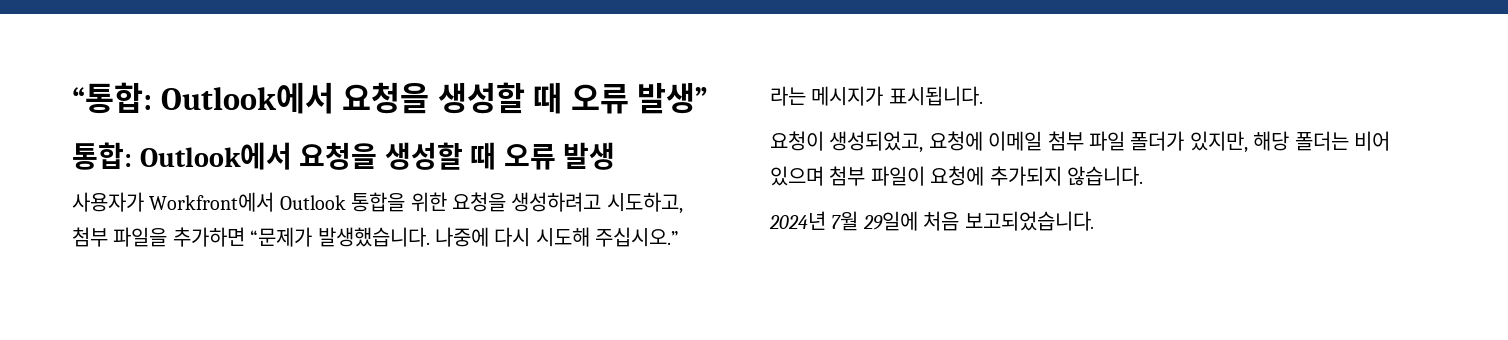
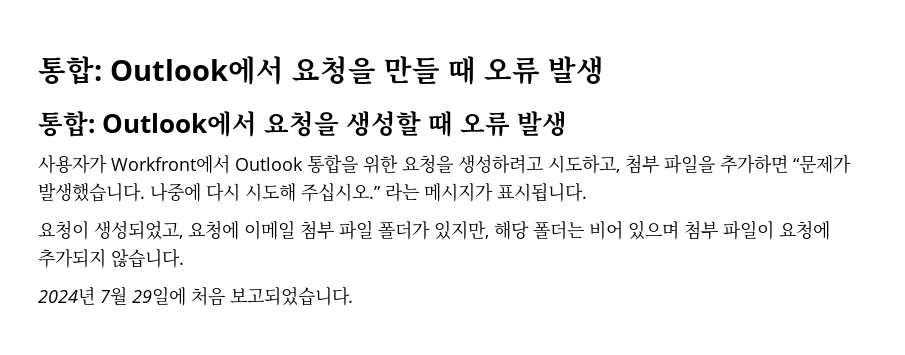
- “통합: Outlook에서 요청을 생성할 때 오류 발생”
+ 통합: Outlook에서 요청을 만들 때 오류 발생

